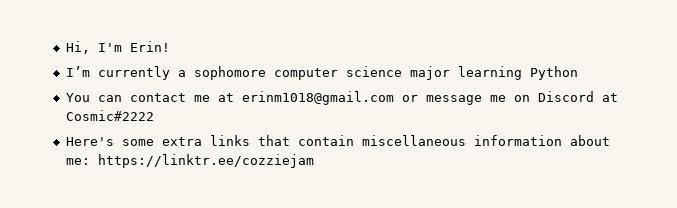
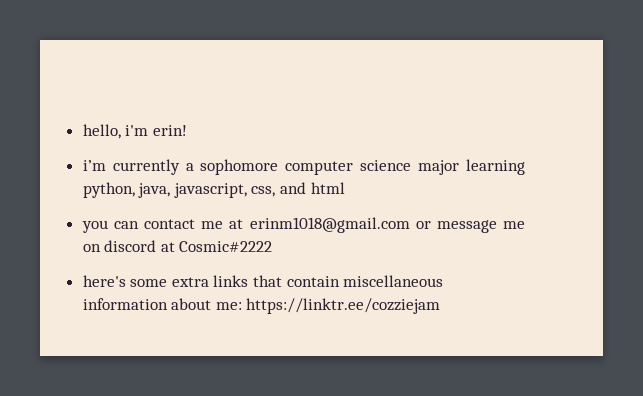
- Hi, I'm Erin!
- I’m currently a sophomore computer science major learning Python
- You can contact me at erinm1018@gmail.com or message me on Discord at Cosmic#2222
+ hello, i'm erin!
+ i’m currently a sophomore computer science major learning python, java, javascript, css, and html
+ you can contact me at erinm1018@gmail.com or message me on discord at Cosmic#2222
- Here's some extra links that contain miscellaneous information about me: https://linktr.ee/cozziejam
+ here's some extra links that contain miscellaneous information about me: https://linktr.ee/cozziejam

